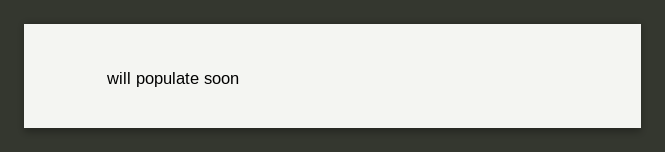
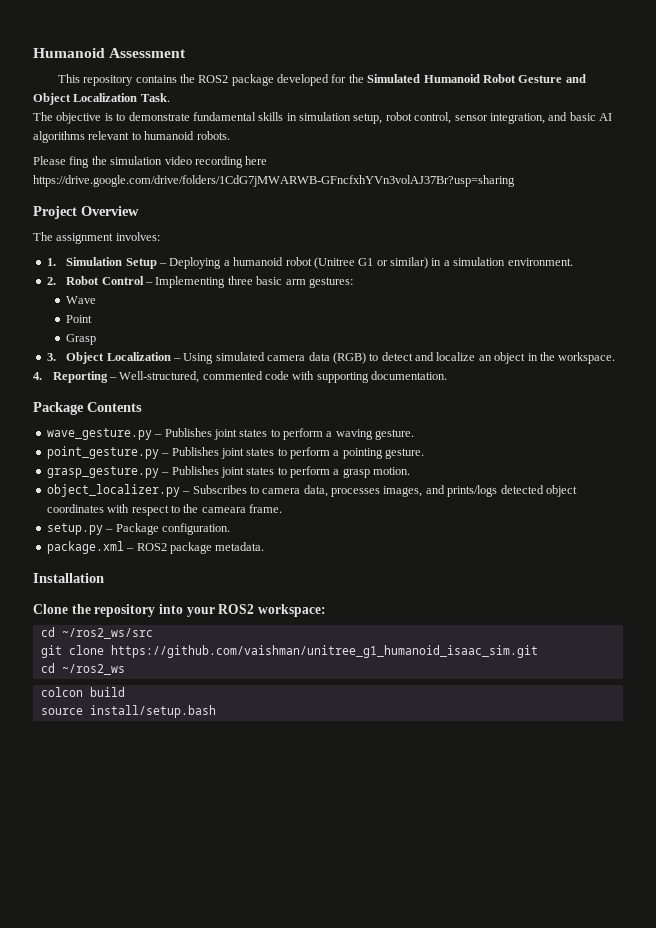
- will populate soon
+ Humanoid Assessment
+ This repository contains the ROS2 package developed for the Simulated Humanoid Robot Gesture and Object Localization Task.
+ The objective is to demonstrate fundamental skills in simulation setup, robot control, sensor integration, and basic AI algorithms relevant to humanoid robots.
+ Please fing the simulation video recording here https://drive.google.com/drive/folders/1CdG7jMWARWB-GFncfxhYVn3volAJ37Br?usp=sharing
+ Project Overview
+ The assignment involves:
+ 1. Simulation Setup – Deploying a humanoid robot (Unitree G1 or similar) in a simulation environment.
+ 2. Robot Control – Implementing three basic arm gestures:
+ Wave
+ Point
+ Grasp
+ 3. Object Localization – Using simulated camera data (RGB) to detect and localize an object in the workspace.
+ 4. Reporting – Well-structured, commented code with supporting documentation.
+ Package Contents
+ wave_gesture.py – Publishes joint states to perform a waving gesture.
+ point_gesture.py – Publishes joint states to perform a pointing gesture.
+ grasp_gesture.py – Publishes joint states to perform a grasp motion.
+ object_localizer.py – Subscribes to camera data, processes images, and prints/logs detected object coordinates with respect to the cameara frame.
+ setup.py – Package configuration.
+ package.xml – ROS2 package metadata.
+ Installation
+ Clone the repository into your ROS2 workspace:
+ cd ~/ros2_ws/src
+ git clone https://github.com/vaishman/unitree_g1_humanoid_isaac_sim.git
+ cd ~/ros2_ws
+ colcon build
+ source install/setup.bash

